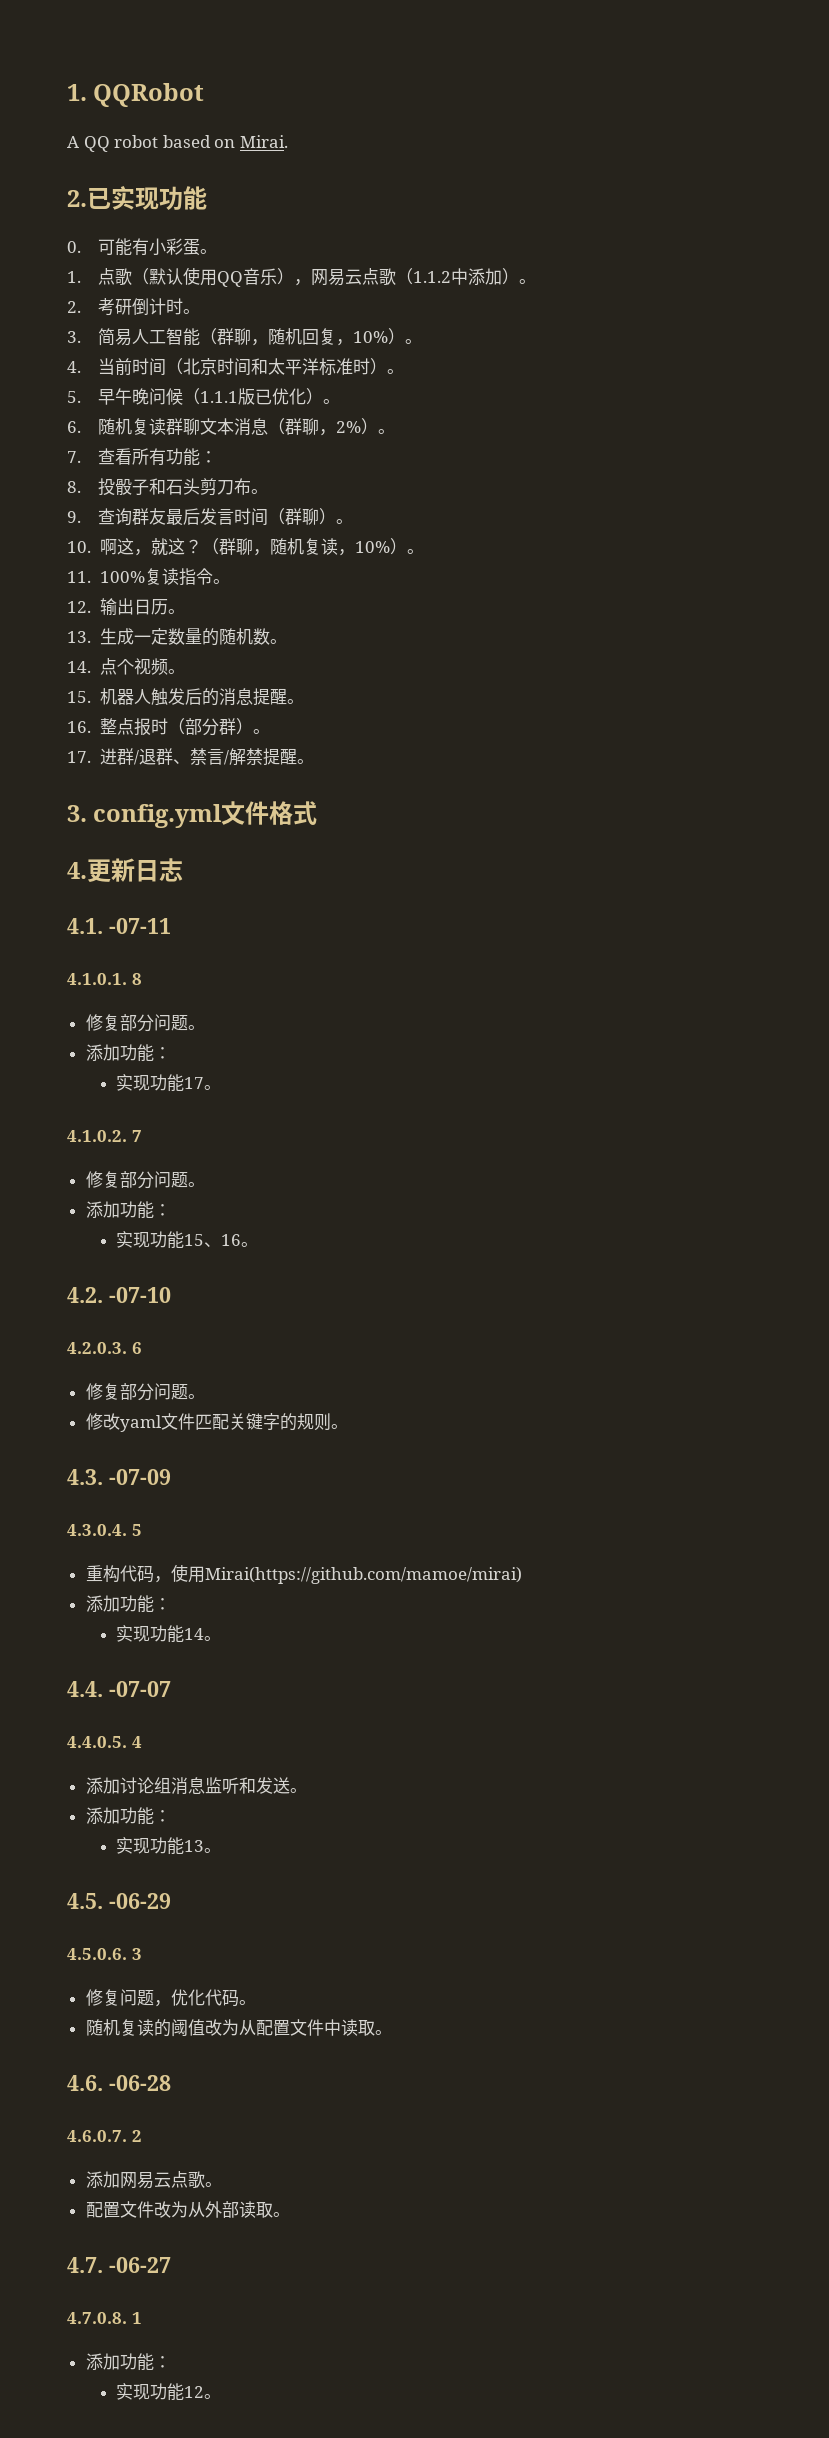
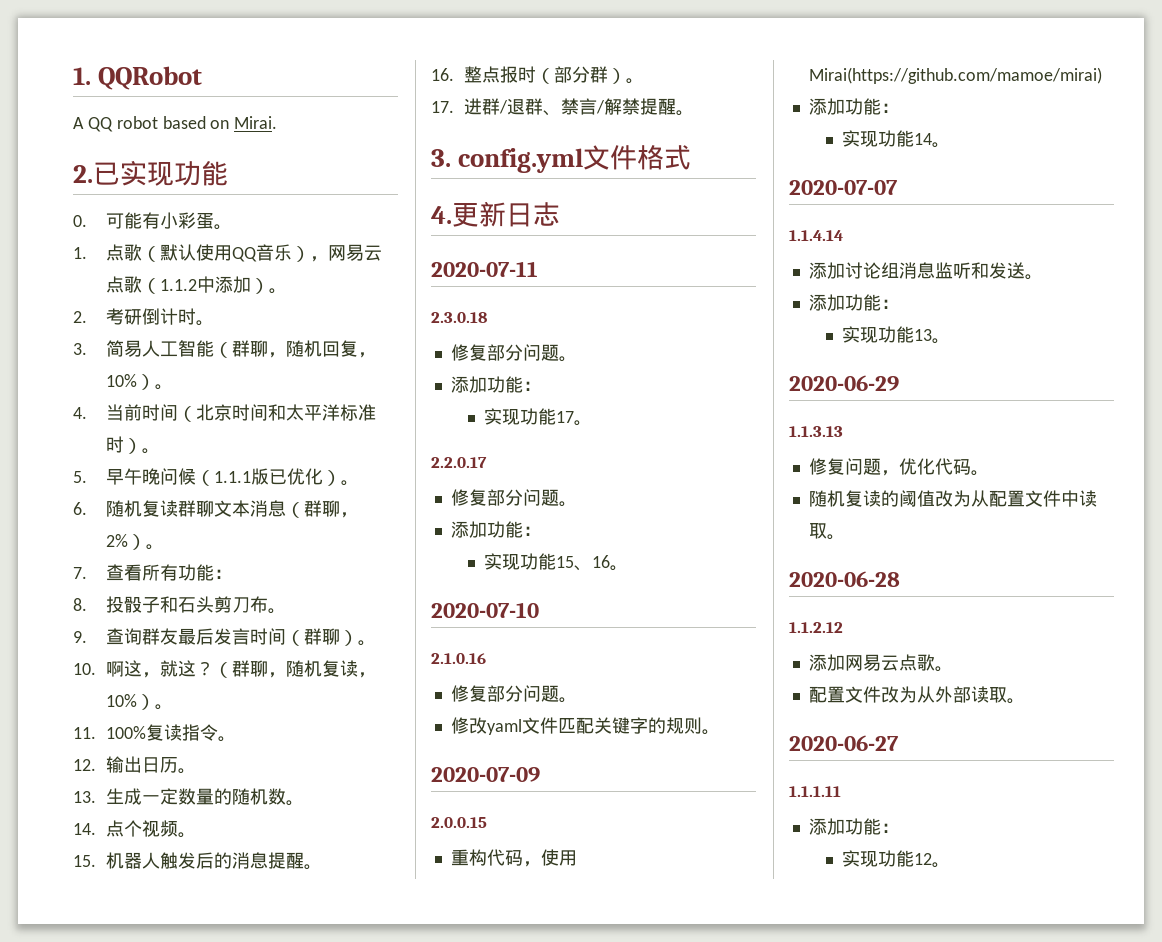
- 4.1. -07-11
- 4.1.0.1. 8
+ 2020-07-11
+ 2.3.0.18
- 4.1.0.2. 7
+ 2.2.0.17
- 4.2. -07-10
- 4.2.0.3. 6
+ 2020-07-10
+ 2.1.0.16
- 4.3. -07-09
- 4.3.0.4. 5
+ 2020-07-09
+ 2.0.0.15
- 4.4. -07-07
- 4.4.0.5. 4
+ 2020-07-07
+ 1.1.4.14
- 4.5. -06-29
- 4.5.0.6. 3
+ 2020-06-29
+ 1.1.3.13
- 4.6. -06-28
- 4.6.0.7. 2
+ 2020-06-28
+ 1.1.2.12
- 4.7. -06-27
- 4.7.0.8. 1
+ 2020-06-27
+ 1.1.1.11

